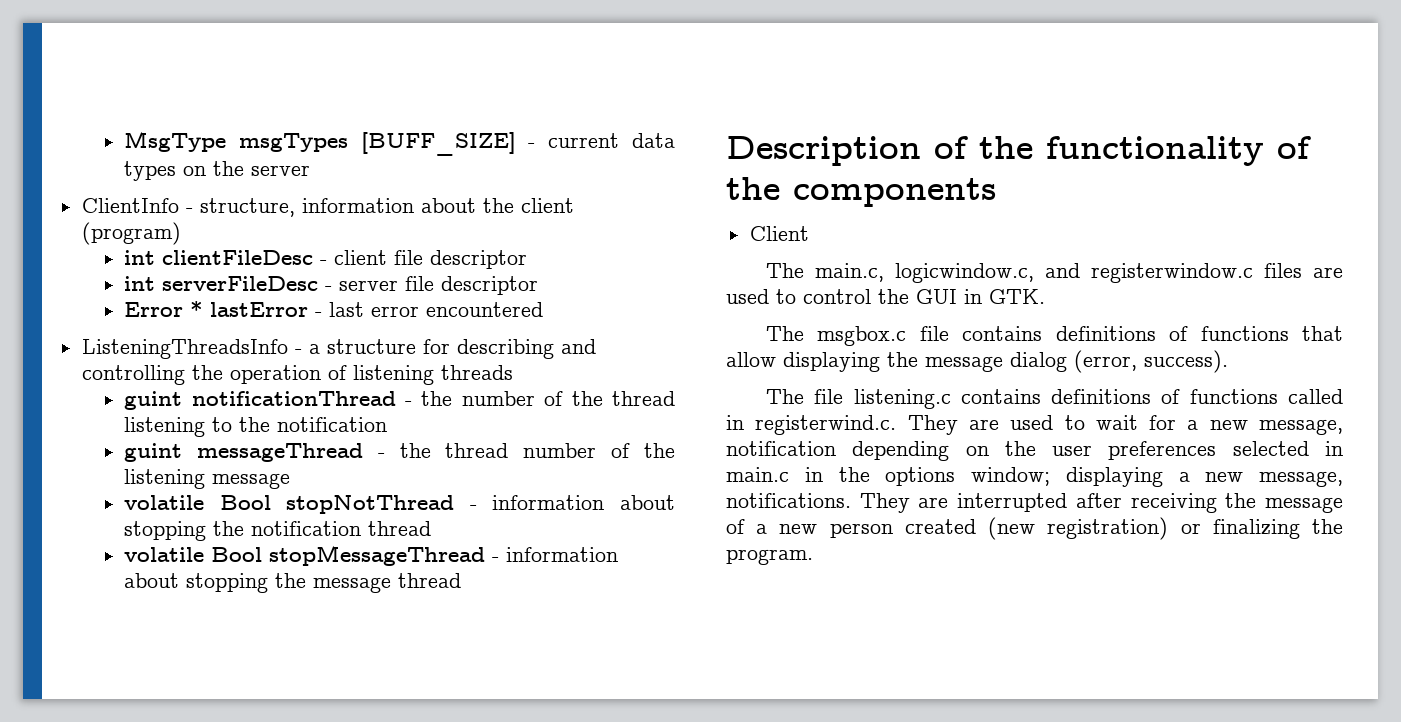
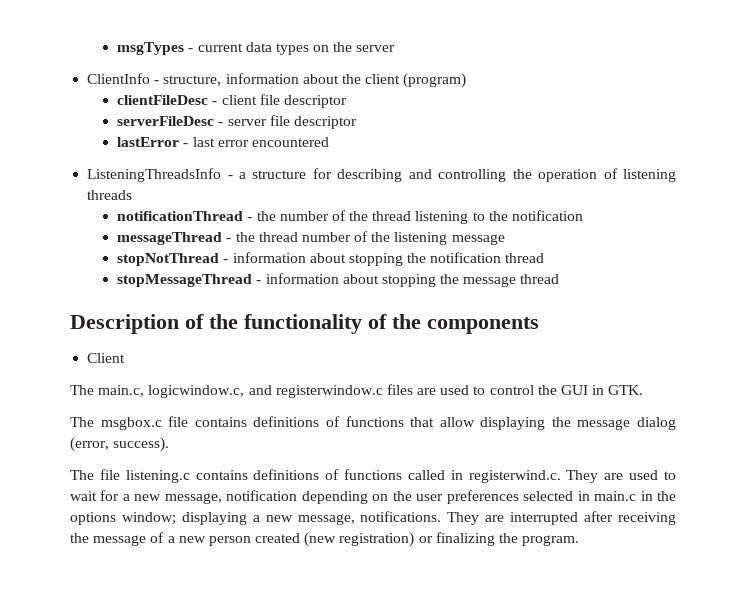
- MsgType msgTypes [BUFF_SIZE] - current data types on the server
+ msgTypes - current data types on the server
- int clientFileDesc - client file descriptor
+ clientFileDesc - client file descriptor
- int serverFileDesc - server file descriptor
+ serverFileDesc - server file descriptor
- Error * lastError - last error encountered
+ lastError - last error encountered
- guint notificationThread - the number of the thread listening to the notification
+ notificationThread - the number of the thread listening to the notification
- guint messageThread - the thread number of the listening message
+ messageThread - the thread number of the listening message
- volatile Bool stopNotThread - information about stopping the notification thread
+ stopNotThread - information about stopping the notification thread
- volatile Bool stopMessageThread - information about stopping the message thread
+ stopMessageThread - information about stopping the message thread

